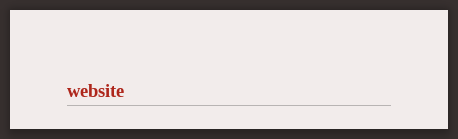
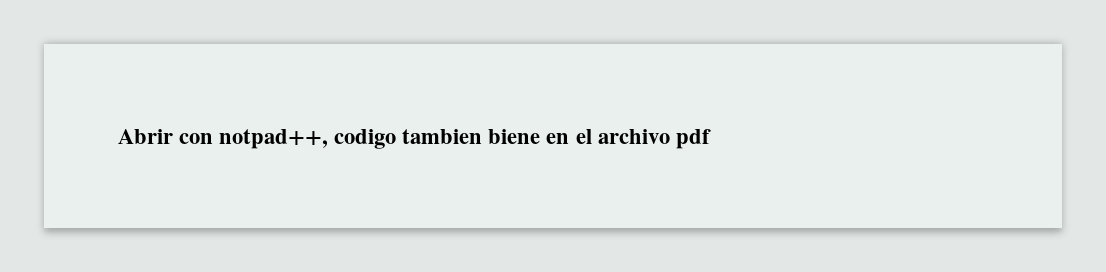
- website
+ Abrir con notpad++, codigo tambien biene en el archivo pdf

